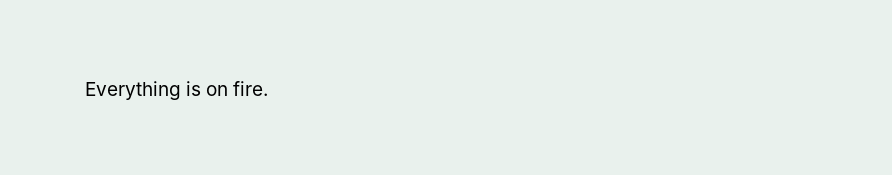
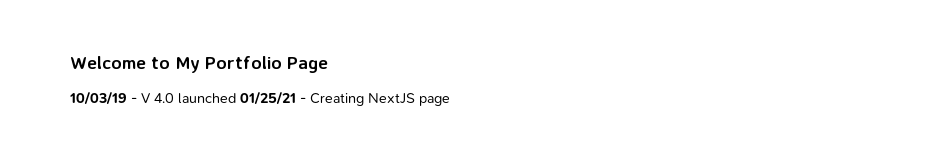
- Everything is on fire.
+ Welcome to My Portfolio Page
+ 10/03/19 - V 4.0 launched 01/25/21 - Creating NextJS page

